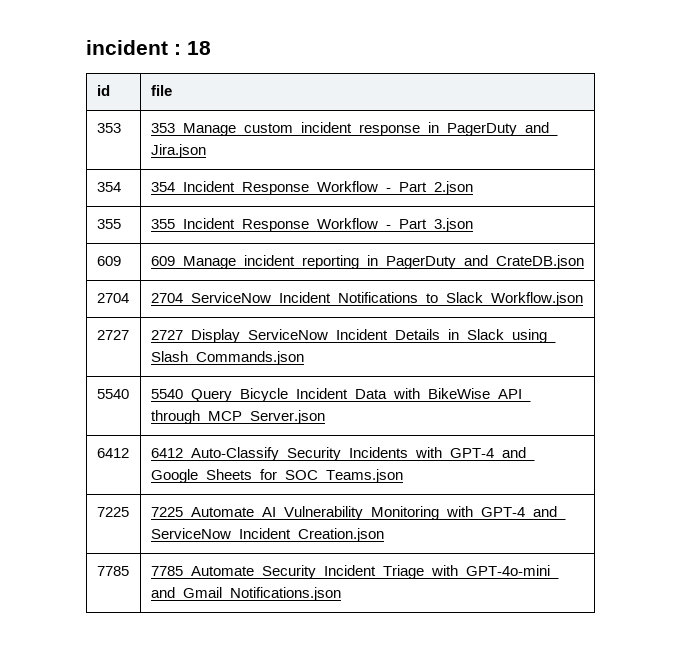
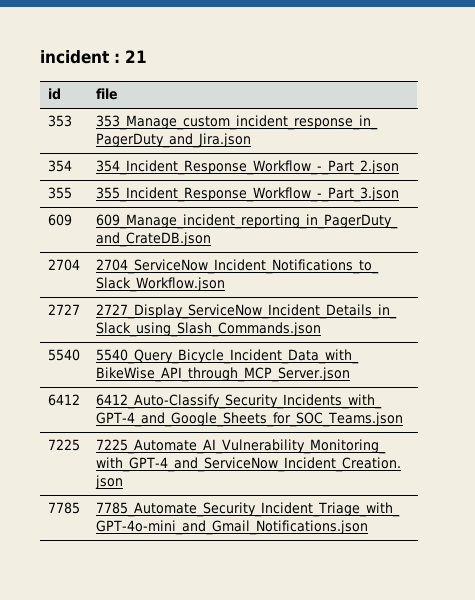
- incident : 18
+ incident : 21

